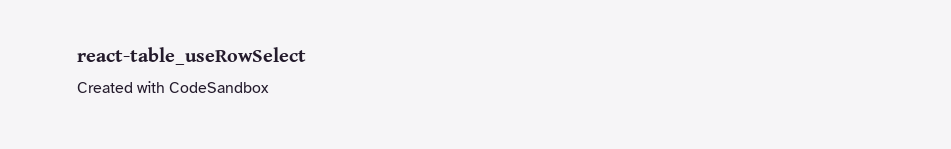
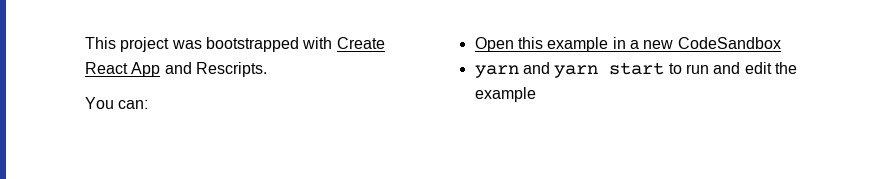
- react-table_useRowSelect
- Created with CodeSandbox
+ This project was bootstrapped with Create React App and Rescripts.
+ You can:
+ Open this example in a new CodeSandbox
+ yarn and yarn start to run and edit the example

